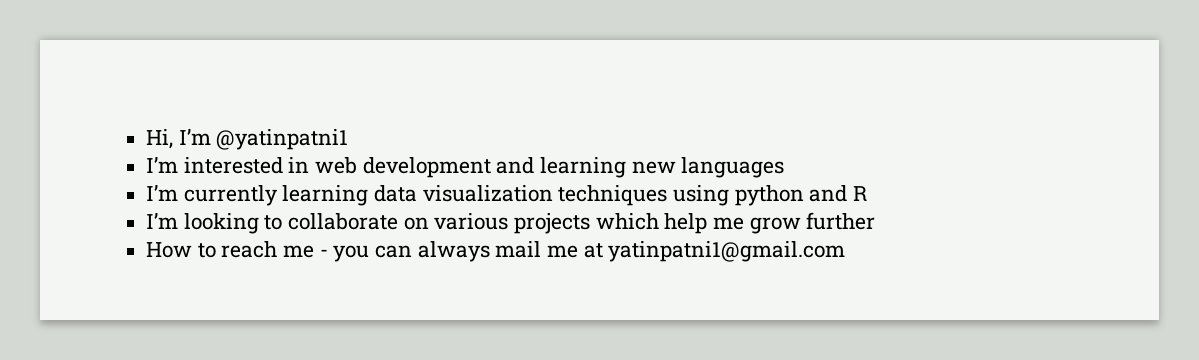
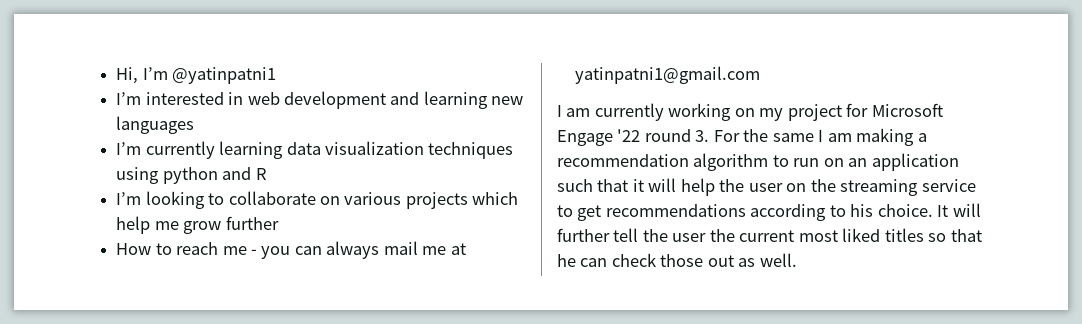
+ I am currently working on my project for Microsoft Engage '22 round 3. For the same I am making a recommendation algorithm to run on an application such that it will help the user on the streaming service to get recommendations according to his choice. It will further tell the user the current most liked titles so that he can check those out as well.

